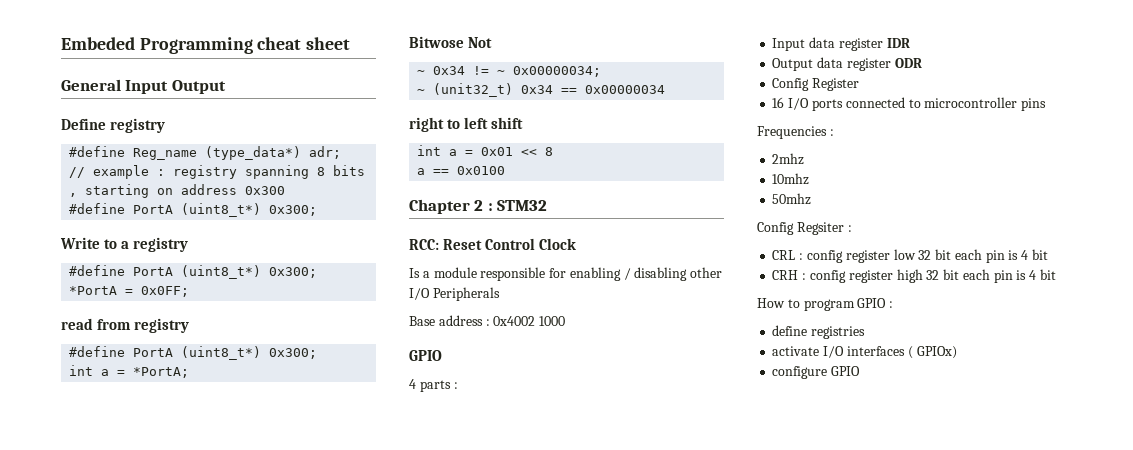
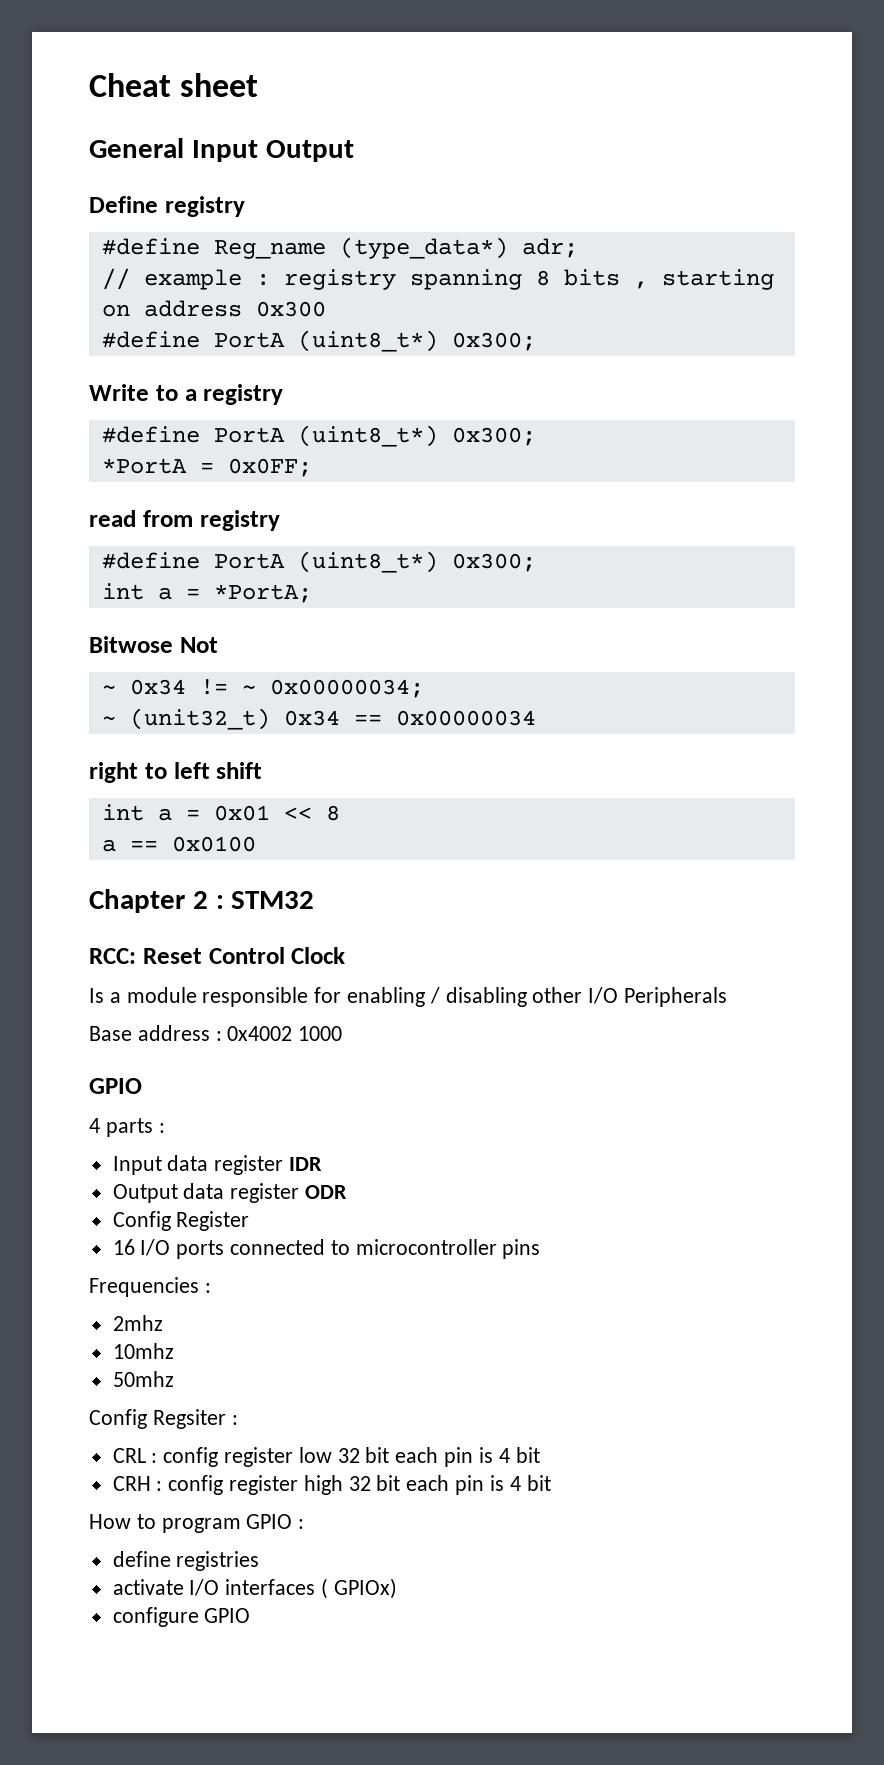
- Embeded Programming cheat sheet
+ Cheat sheet

